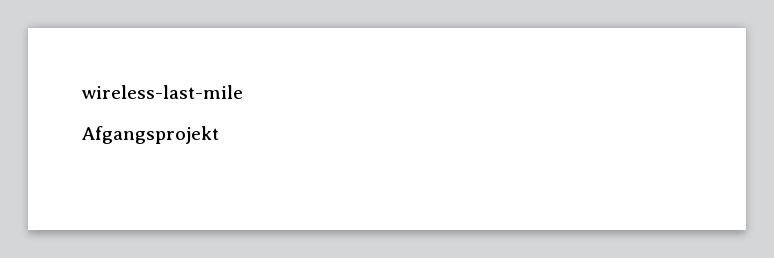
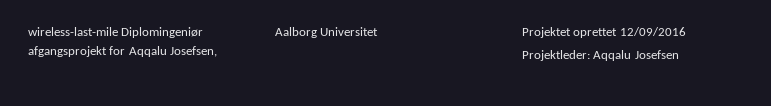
- wireless-last-mile
- Afgangsprojekt
+ wireless-last-mile Diplomingeniør afgangsprojekt for Aqqalu Josefsen, Aalborg Universitet
+ Projektet oprettet 12/09/2016
+ Projektleder: Aqqalu Josefsen

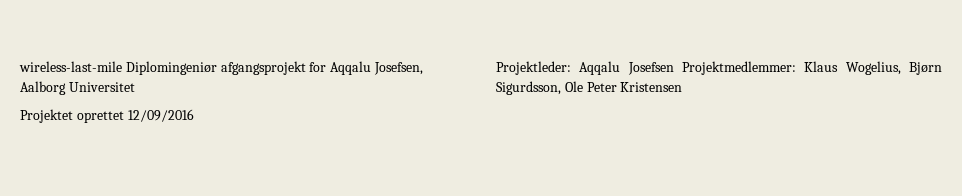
- Projektleder: Aqqalu Josefsen
+ Projektleder: Aqqalu Josefsen Projektmedlemmer: Klaus Wogelius, Bjørn Sigurdsson, Ole Peter Kristensen

